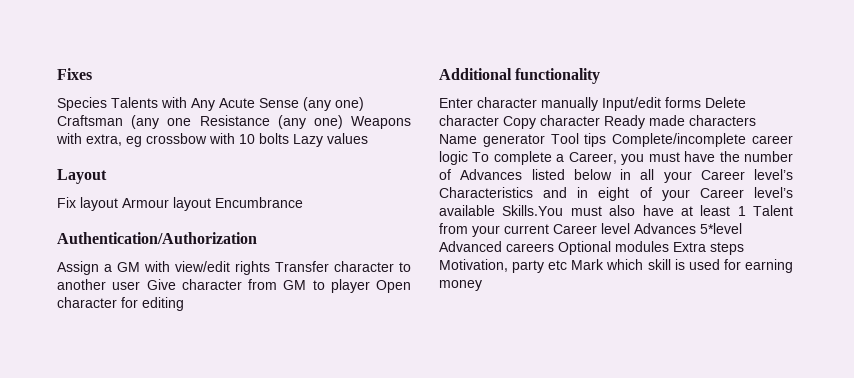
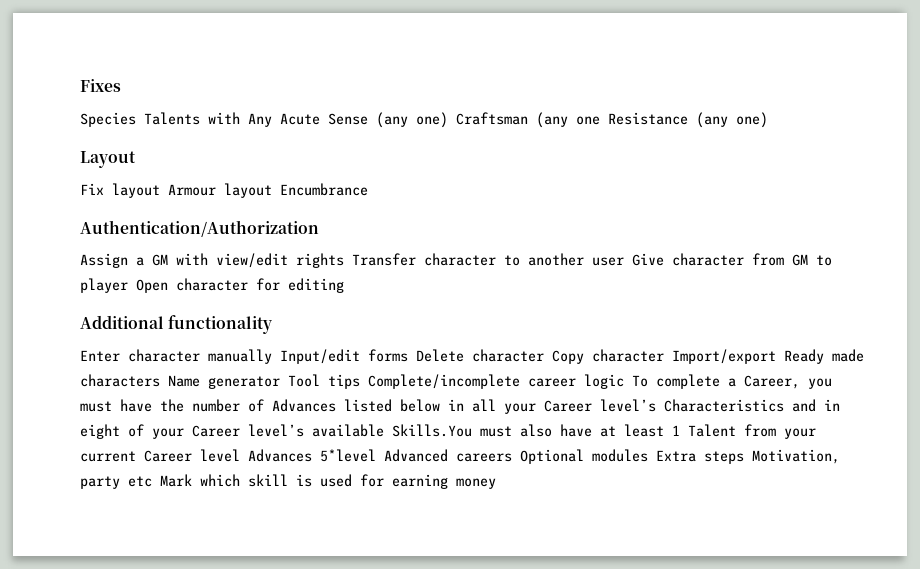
- Species Talents with Any Acute Sense (any one) Craftsman (any one Resistance (any one) Weapons with extra, eg crossbow with 10 bolts Lazy values
+ Species Talents with Any Acute Sense (any one) Craftsman (any one Resistance (any one)
- Enter character manually Input/edit forms Delete character Copy character Ready made characters Name generator Tool tips Complete/incomplete career logic To complete a Career, you must have the number of Advances listed below in all your Career level’s Characteristics and in eight of your Career level’s available Skills.You must also have at least 1 Talent from your current Career level Advances 5*level Advanced careers Optional modules Extra steps Motivation, party etc Mark which skill is used for earning money
+ Enter character manually Input/edit forms Delete character Copy character Import/export Ready made characters Name generator Tool tips Complete/incomplete career logic To complete a Career, you must have the number of Advances listed below in all your Career level’s Characteristics and in eight of your Career level’s available Skills.You must also have at least 1 Talent from your current Career level Advances 5*level Advanced careers Optional modules Extra steps Motivation, party etc Mark which skill is used for earning money

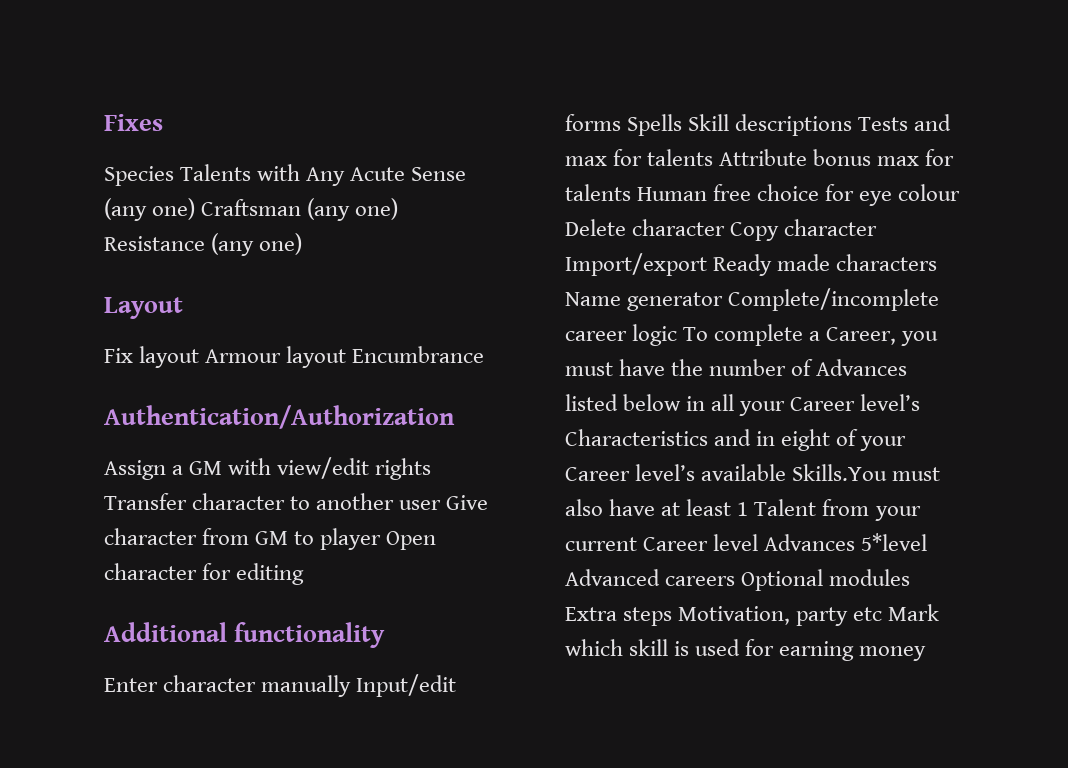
- Species Talents with Any Acute Sense (any one) Craftsman (any one Resistance (any one)
+ Species Talents with Any Acute Sense (any one) Craftsman (any one) Resistance (any one)
- Enter character manually Input/edit forms Delete character Copy character Import/export Ready made characters Name generator Tool tips Complete/incomplete career logic To complete a Career, you must have the number of Advances listed below in all your Career level’s Characteristics and in eight of your Career level’s available Skills.You must also have at least 1 Talent from your current Career level Advances 5*level Advanced careers Optional modules Extra steps Motivation, party etc Mark which skill is used for earning money
+ Enter character manually Input/edit forms Spells Skill descriptions Tests and max for talents Attribute bonus max for talents Human free choice for eye colour Delete character Copy character Import/export Ready made characters Name generator Complete/incomplete career logic To complete a Career, you must have the number of Advances listed below in all your Career level’s Characteristics and in eight of your Career level’s available Skills.You must also have at least 1 Talent from your current Career level Advances 5*level Advanced careers Optional modules Extra steps Motivation, party etc Mark which skill is used for earning money

